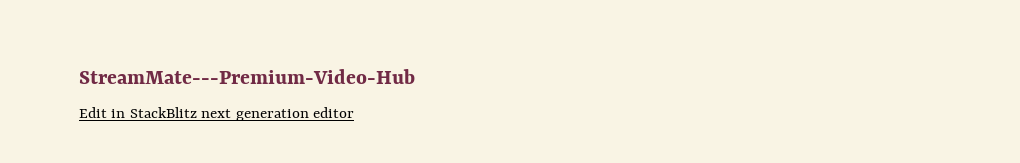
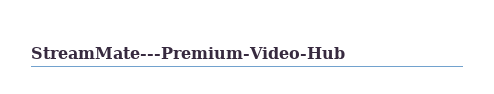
- Edit in StackBlitz next generation editor

